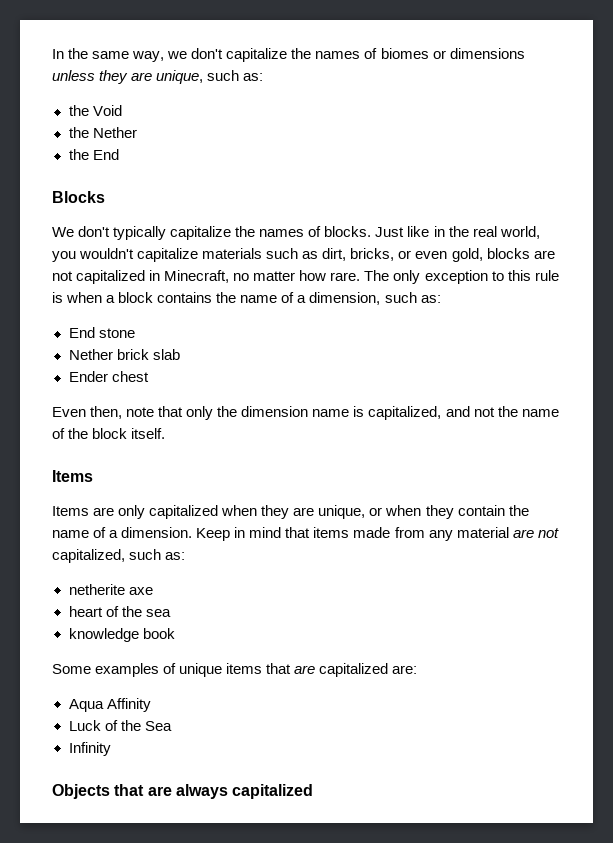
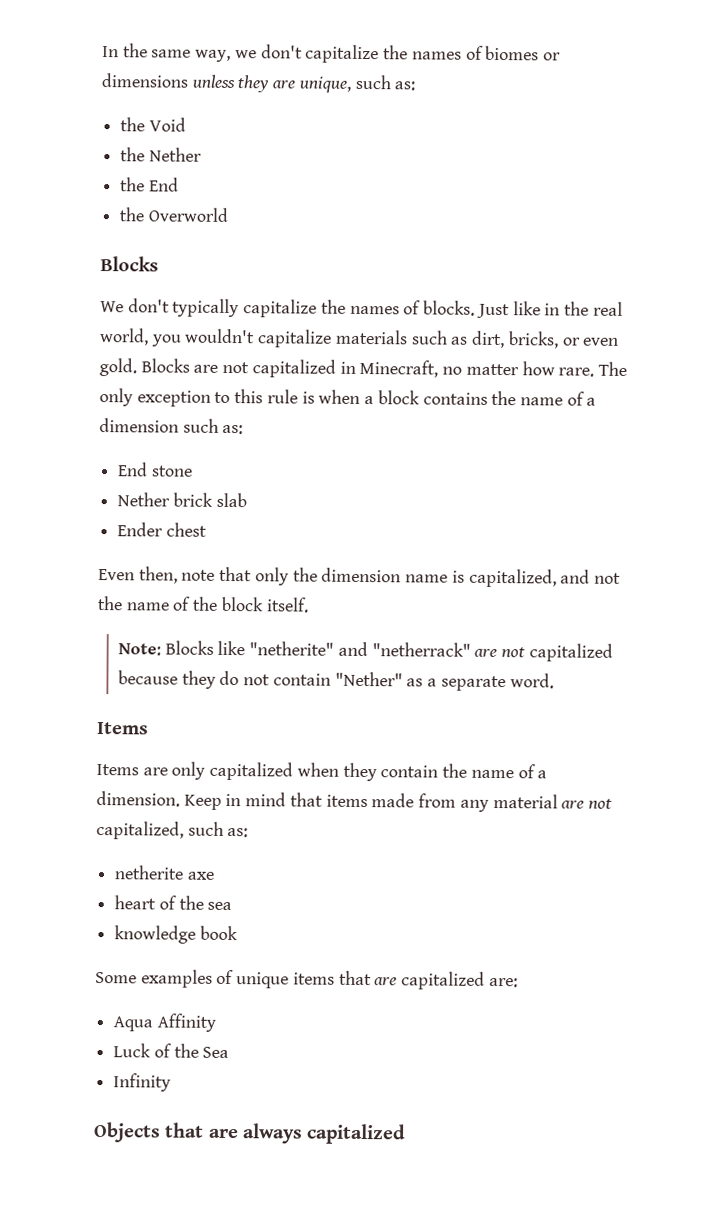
+ the Overworld
- Just like in the real world, you wouldn't capitalize materials such as dirt, bricks, or even gold, blocks are not capitalized in Minecraft, no matter how rare.
+ Just like in the real world, you wouldn't capitalize materials such as dirt, bricks, or even gold. Blocks are not capitalized in Minecraft, no matter how rare.
- The only exception to this rule is when a block contains the name of a dimension, such as:
+ The only exception to this rule is when a block contains the name of a dimension such as:
+ Note: Blocks like "netherite" and "netherrack" are not capitalized because they do not contain "Nether" as a separate word.
- Items are only capitalized when they are unique, or when they contain the name of a dimension.
+ Items are only capitalized when they contain the name of a dimension.

